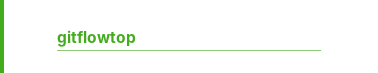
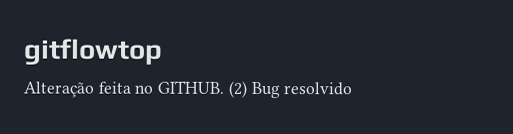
+ Alteração feita no GITHUB. (2) Bug resolvido

